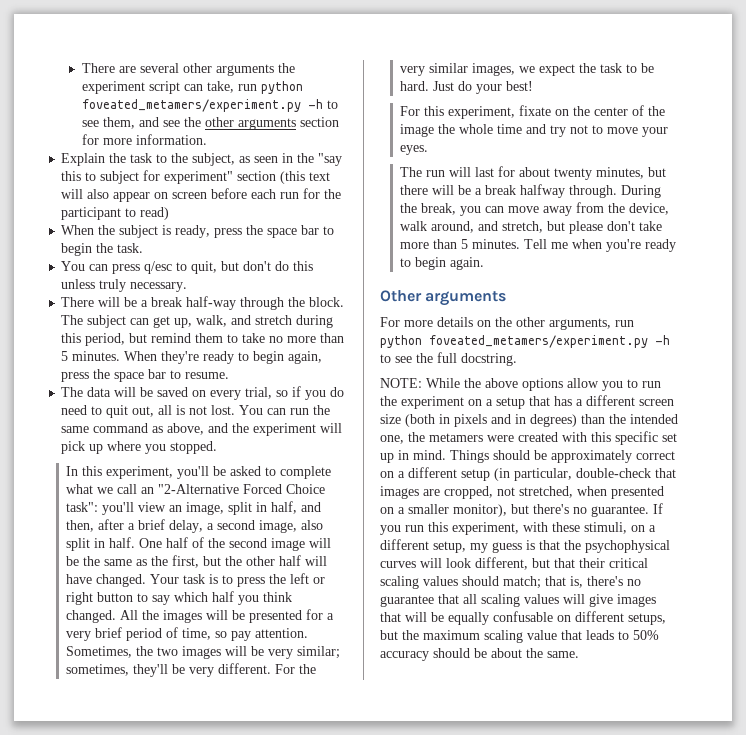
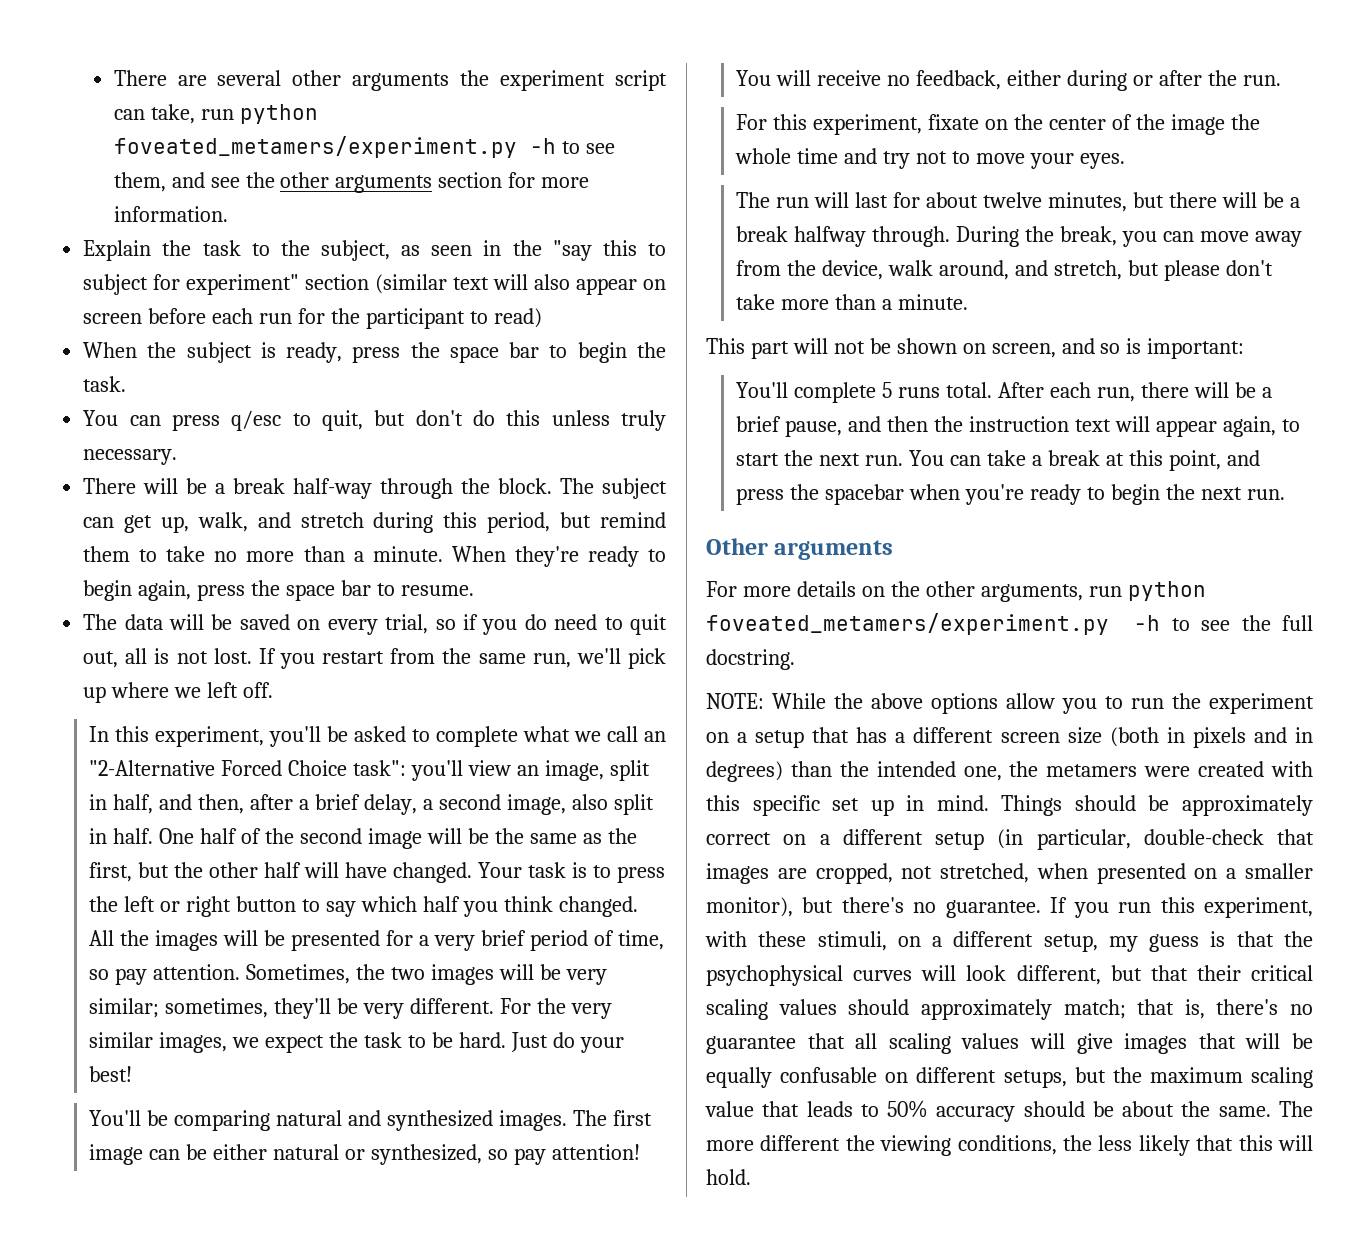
- Explain the task to the subject, as seen in the "say this to subject for experiment" section (this text will also appear on screen before each run for the participant to read)
+ Explain the task to the subject, as seen in the "say this to subject for experiment" section (similar text will also appear on screen before each run for the participant to read)
- The subject can get up, walk, and stretch during this period, but remind them to take no more than 5 minutes.
+ The subject can get up, walk, and stretch during this period, but remind them to take no more than a minute.
- You can run the same command as above, and the experiment will pick up where you stopped.
+ If you restart from the same run, we'll pick up where we left off.
+ You'll be comparing natural and synthesized images. The first image can be either natural or synthesized, so pay attention! You will receive no feedback, either during or after the run.
- The run will last for about twenty minutes, but there will be a break halfway through.
+ The run will last for about twelve minutes, but there will be a break halfway through.
- During the break, you can move away from the device, walk around, and stretch, but please don't take more than 5 minutes. Tell me when you're ready to begin again.
+ During the break, you can move away from the device, walk around, and stretch, but please don't take more than a minute.
+ This part will not be shown on screen, and so is important:
+ You'll complete 5 runs total. After each run, there will be a brief pause, and then the instruction text will appear again, to start the next run. You can take a break at this point, and press the spacebar when you're ready to begin the next run.
- If you run this experiment, with these stimuli, on a different setup, my guess is that the psychophysical curves will look different, but that their critical scaling values should match;
+ If you run this experiment, with these stimuli, on a different setup, my guess is that the psychophysical curves will look different, but that their critical scaling values should approximately match;
+ The more different the viewing conditions, the less likely that this will hold.

